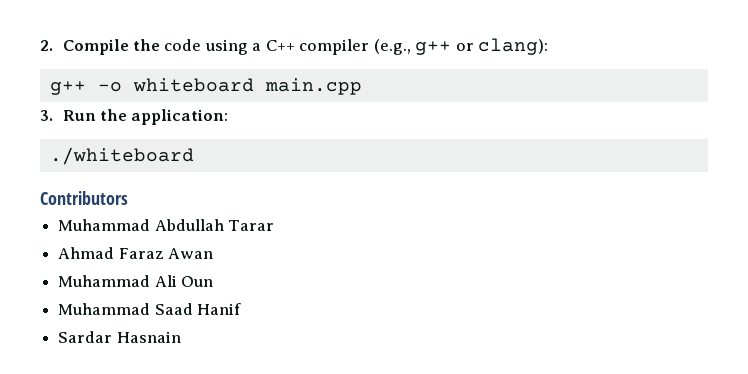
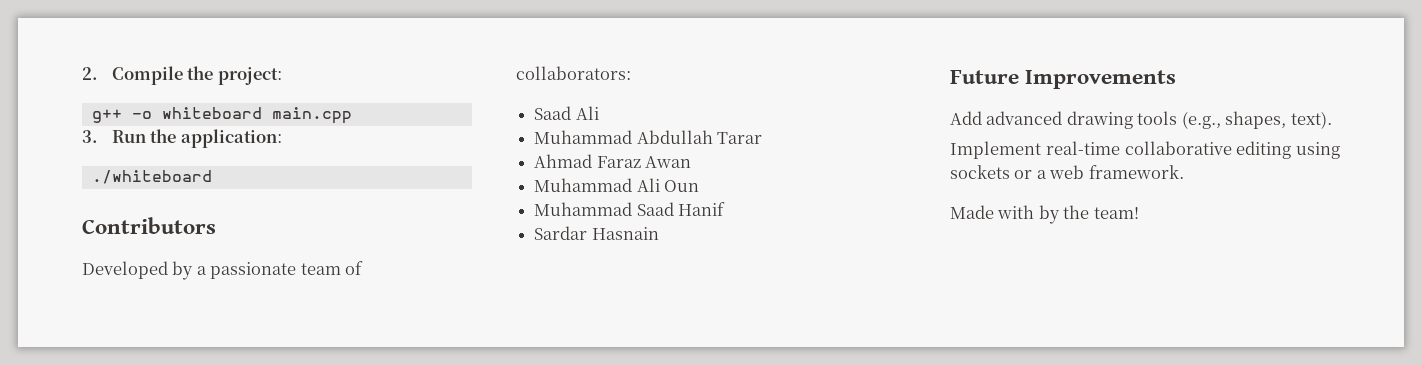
- 2. Compile the code using a C++ compiler (e.g., g++ or clang):
+ 2. Compile the project:
+ Developed by a passionate team of collaborators:
+ Saad Ali
+ Future Improvements
+ Add advanced drawing tools (e.g., shapes, text).
+ Implement real-time collaborative editing using sockets or a web framework.
+ Made with by the team!

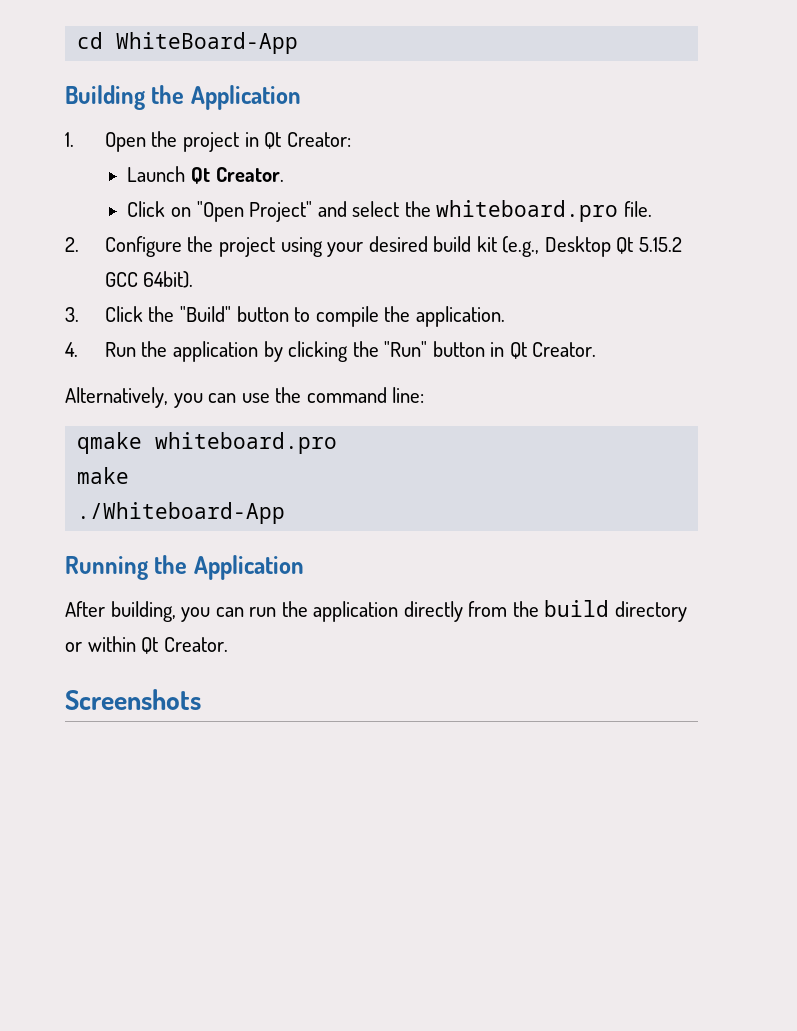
- 2. Compile the project:
- g++ -o whiteboard main.cpp
- 3. Run the application:
- ./whiteboard
- Contributors
- Developed by a passionate team of collaborators:
- Saad Ali
- Muhammad Abdullah Tarar
- Ahmad Faraz Awan
- Muhammad Ali Oun
- Muhammad Saad Hanif
- Sardar Hasnain
- Future Improvements
- Add advanced drawing tools (e.g., shapes, text).
- Implement real-time collaborative editing using sockets or a web framework.
- Made with by the team!
+ cd WhiteBoard-App
+ Building the Application
+ 1. Open the project in Qt Creator:
+ Launch Qt Creator.
+ Click on "Open Project" and select the whiteboard.pro file.
+ 2. Configure the project using your desired build kit (e.g., Desktop Qt 5.15.2 GCC 64bit).
+ 3. Click the "Build" button to compile the application.
+ 4. Run the application by clicking the "Run" button in Qt Creator.
+ Alternatively, you can use the command line:
+ qmake whiteboard.pro
+ make
+ ./Whiteboard-App
+ Running the Application
+ After building, you can run the application directly from the build directory or within Qt Creator.
+ Screenshots

